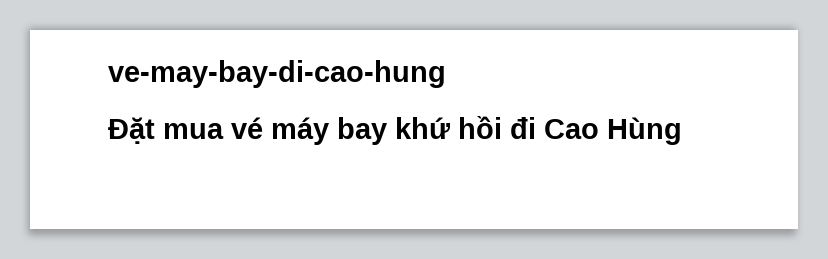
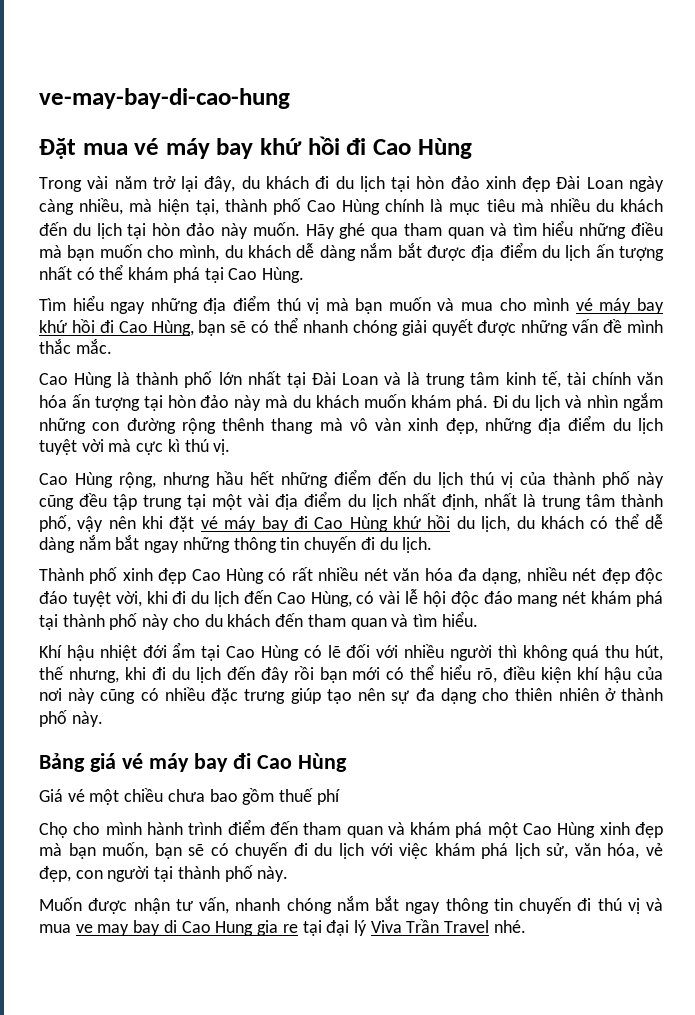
+ Trong vài năm trở lại đây, du khách đi du lịch tại hòn đảo xinh đẹp Đài Loan ngày càng nhiều, mà hiện tại, thành phố Cao Hùng chính là mục tiêu mà nhiều du khách đến du lịch tại hòn đảo này muốn. Hãy ghé qua tham quan và tìm hiểu những điều mà bạn muốn cho mình, du khách dễ dàng nắm bắt được địa điểm du lịch ấn tượng nhất có thể khám phá tại Cao Hùng.
+ Tìm hiểu ngay những địa điểm thú vị mà bạn muốn và mua cho mình vé máy bay khứ hồi đi Cao Hùng, bạn sẽ có thể nhanh chóng giải quyết được những vấn đề mình thắc mắc.
+ Cao Hùng là thành phố lớn nhất tại Đài Loan và là trung tâm kinh tế, tài chính văn hóa ấn tượng tại hòn đảo này mà du khách muốn khám phá. Đi du lịch và nhìn ngắm những con đường rộng thênh thang mà vô vàn xinh đẹp, những địa điểm du lịch tuyệt vời mà cực kì thú vị.
+ Cao Hùng rộng, nhưng hầu hết những điểm đến du lịch thú vị của thành phố này cũng đều tập trung tại một vài địa điểm du lịch nhất định, nhất là trung tâm thành phố, vậy nên khi đặt vé máy bay đi Cao Hùng khứ hồi du lịch, du khách có thể dễ dàng nắm bắt ngay những thông tin chuyến đi du lịch.
+ Thành phố xinh đẹp Cao Hùng có rất nhiều nét văn hóa đa dạng, nhiều nét đẹp độc đáo tuyệt vời, khi đi du lịch đến Cao Hùng, có vài lễ hội độc đáo mang nét khám phá tại thành phố này cho du khách đến tham quan và tìm hiểu.
+ Khí hậu nhiệt đới ẩm tại Cao Hùng có lẽ đối với nhiều người thì không quá thu hút, thế nhưng, khi đi du lịch đến đây rồi bạn mới có thể hiểu rõ, điều kiện khí hậu của nơi này cũng có nhiều đặc trưng giúp tạo nên sự đa dạng cho thiên nhiên ở thành phố này.
+ Bảng giá vé máy bay đi Cao Hùng
+ Giá vé một chiều chưa bao gồm thuế phí
+ Chọ cho mình hành trình điểm đến tham quan và khám phá một Cao Hùng xinh đẹp mà bạn muốn, bạn sẽ có chuyến đi du lịch với việc khám phá lịch sử, văn hóa, vẻ đẹp, con người tại thành phố này.
+ Muốn được nhận tư vấn, nhanh chóng nắm bắt ngay thông tin chuyến đi thú vị và mua ve may bay di Cao Hung gia re tại đại lý Viva Trần Travel nhé.

